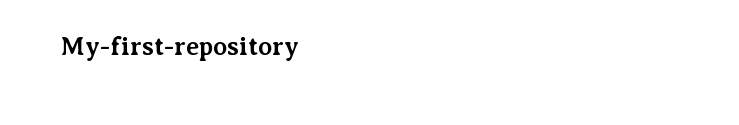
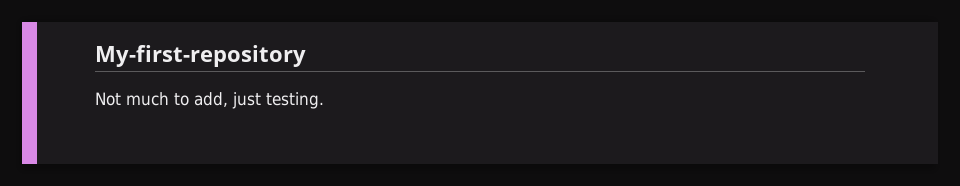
+ Not much to add, just testing.

